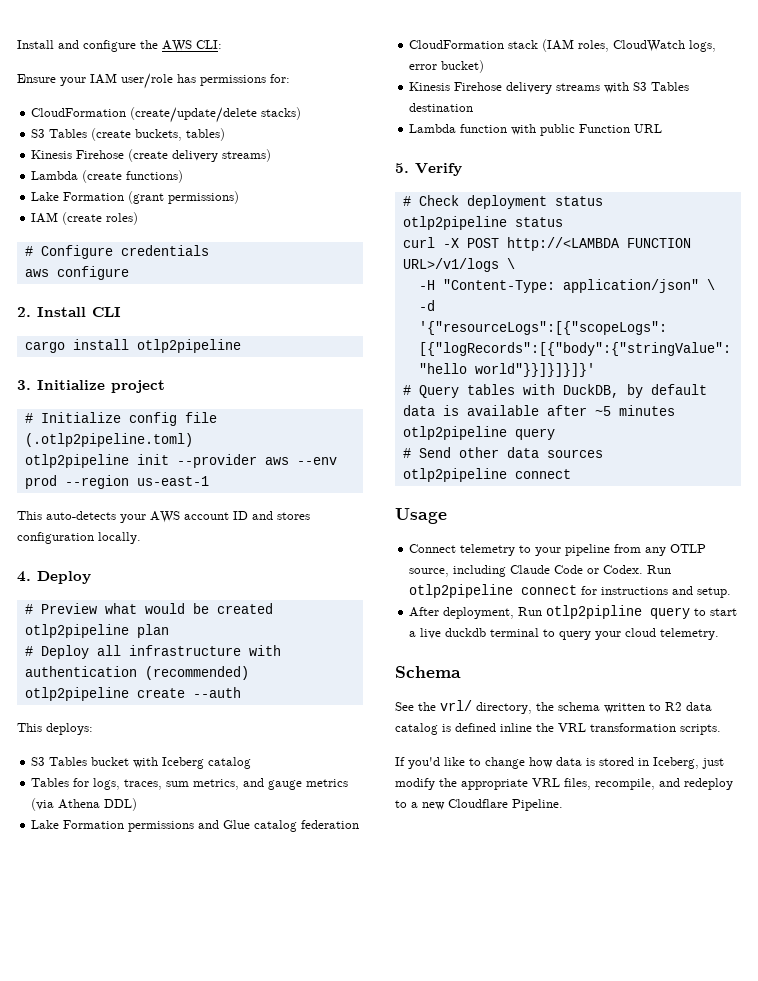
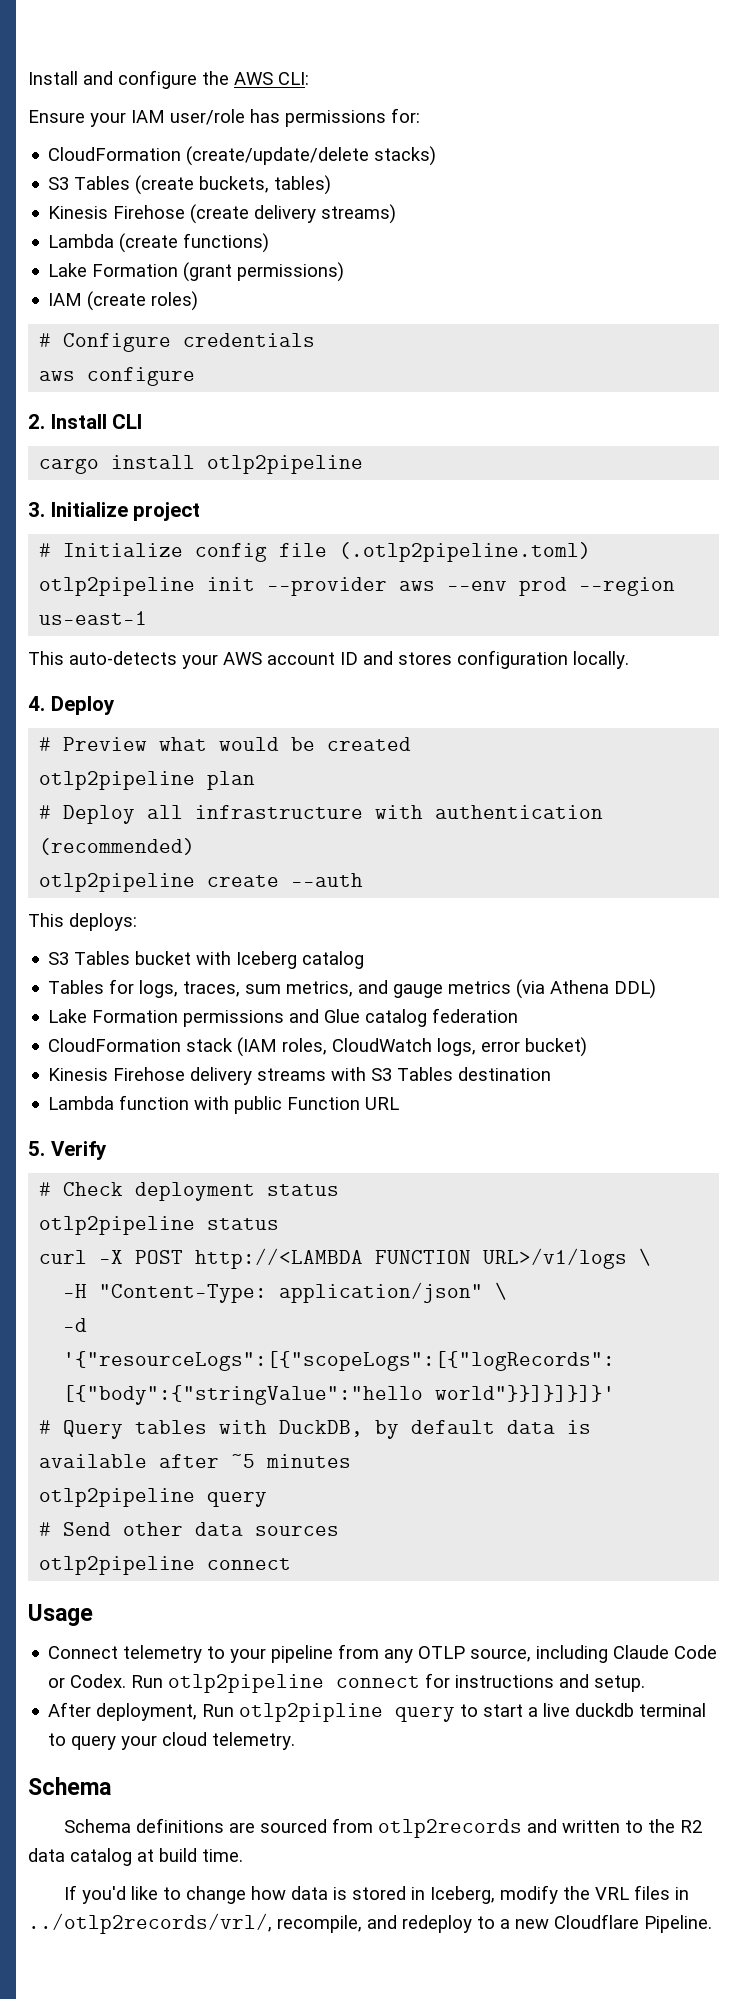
- See the vrl/ directory, the schema written to R2 data catalog is defined inline the VRL transformation scripts.
+ Schema definitions are sourced from otlp2records and written to the R2 data catalog at build time.
- If you'd like to change how data is stored in Iceberg, just modify the appropriate VRL files, recompile, and redeploy to a new Cloudflare Pipeline.
+ If you'd like to change how data is stored in Iceberg, modify the VRL files in ../otlp2records/vrl/, recompile, and redeploy to a new Cloudflare Pipeline.

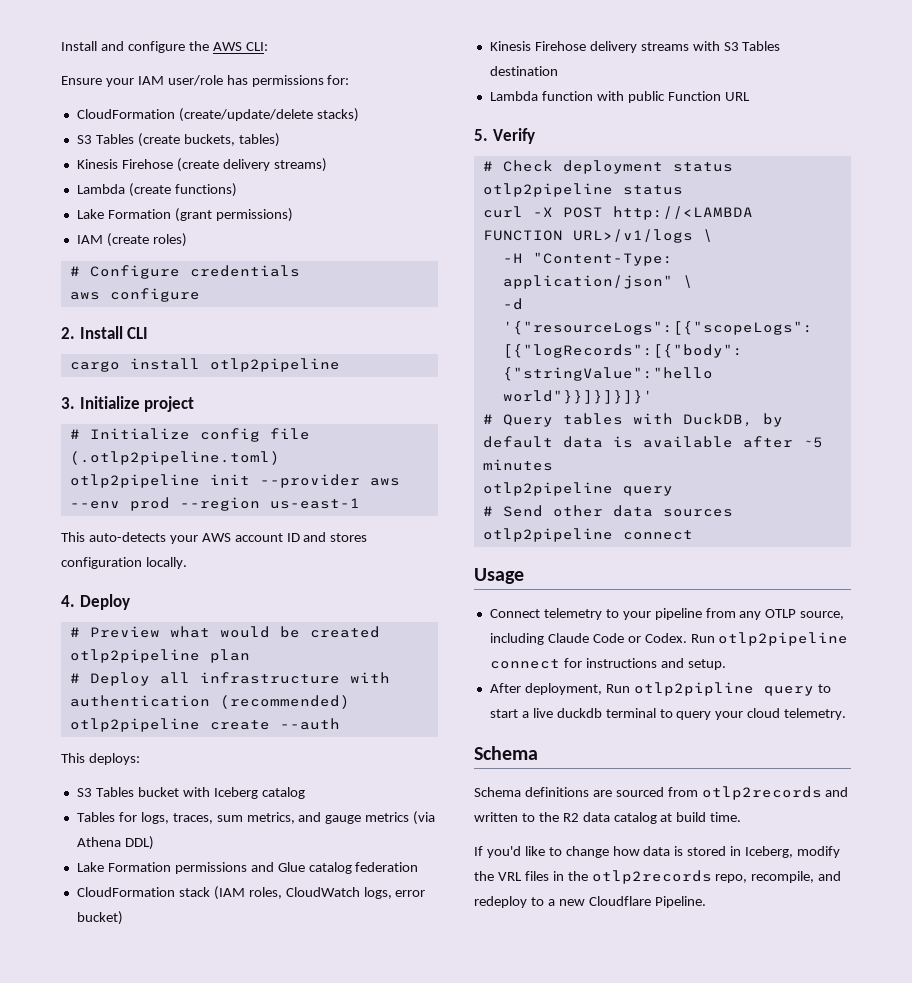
- If you'd like to change how data is stored in Iceberg, modify the VRL files in ../otlp2records/vrl/, recompile, and redeploy to a new Cloudflare Pipeline.
+ If you'd like to change how data is stored in Iceberg, modify the VRL files in the otlp2records repo, recompile, and redeploy to a new Cloudflare Pipeline.

